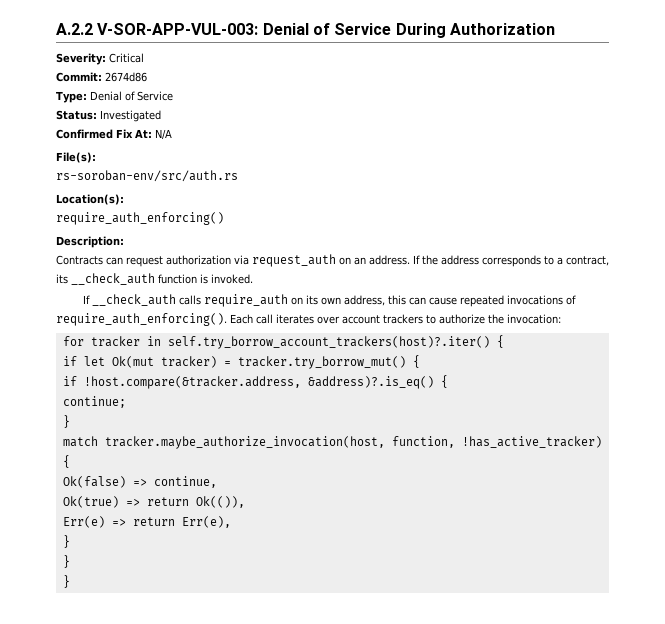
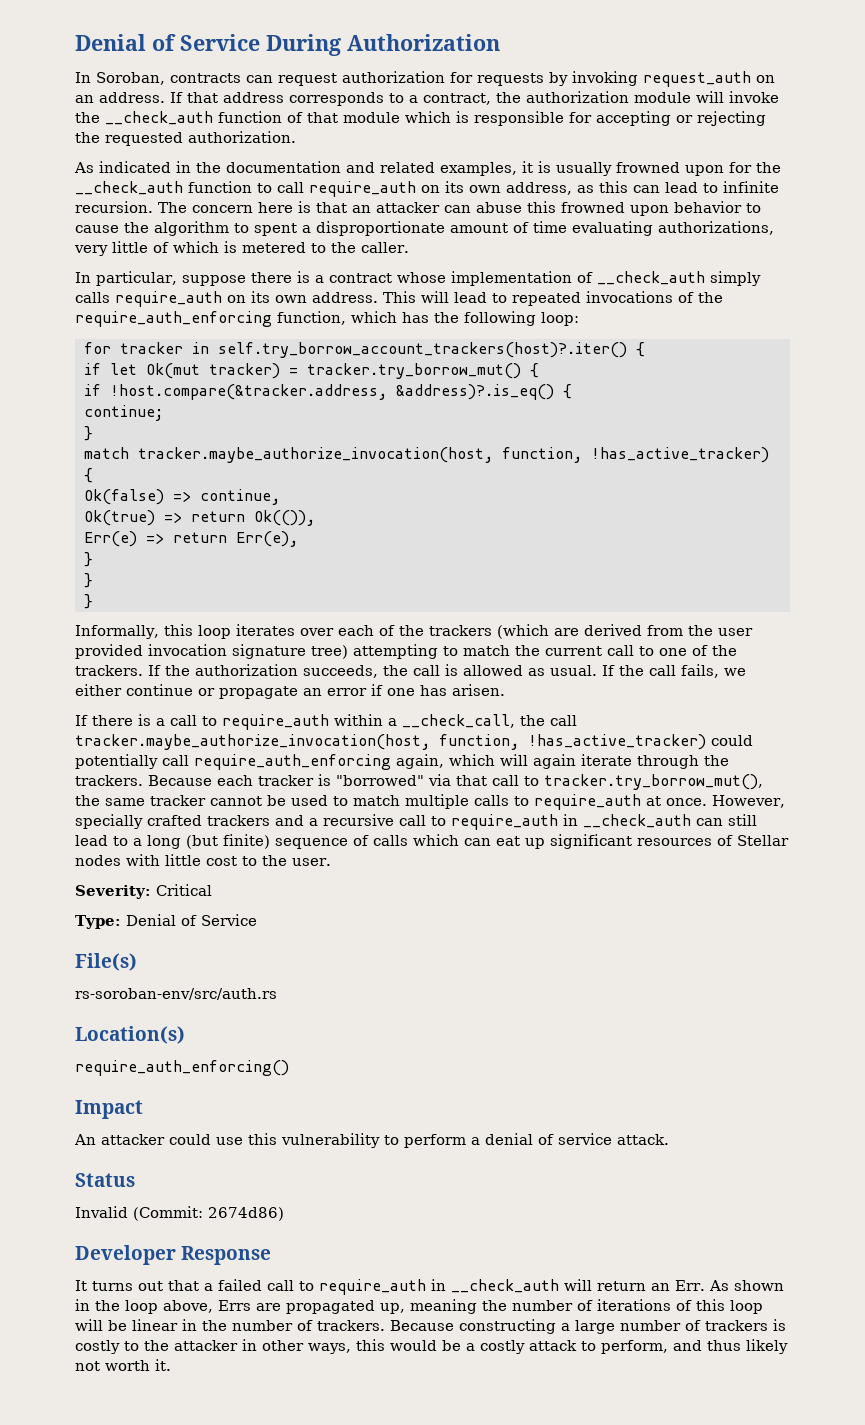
- A.2.2 V-SOR-APP-VUL-003: Denial of Service During Authorization
+ Denial of Service During Authorization
- Severity: Critical
- Commit: 2674d86
- Type: Denial of Service
- Status: Investigated
- Confirmed Fix At: N/A
- File(s):
- rs-soroban-env/src/auth.rs
- Location(s):
- require_auth_enforcing()
- Description:
- Contracts can request authorization via request_auth on an address.
+ In Soroban, contracts can request authorization for requests by invoking request_auth on an address.
- If the address corresponds to a contract, its __check_auth function is invoked.
- If __check_auth calls require_auth on its own address, this can cause repeated invocations of require_auth_enforcing(). Each call iterates over account trackers to authorize the invocation:
+ If that address corresponds to a contract, the authorization module will invoke the __check_auth function of that module which is responsible for accepting or rejecting the requested authorization.
+ As indicated in the documentation and related examples, it is usually frowned upon for the __check_auth function to call require_auth on its own address, as this can lead to infinite recursion. The concern here is that an attacker can abuse this frowned upon behavior to cause the algorithm to spent a disproportionate amount of time evaluating authorizations, very little of which is metered to the caller.
+ In particular, suppose there is a contract whose implementation of __check_auth simply calls require_auth on its own address. This will lead to repeated invocations of the require_auth_enforcing function, which has the following loop:
+ Informally, this loop iterates over each of the trackers (which are derived from the user provided invocation signature tree) attempting to match the current call to one of the trackers. If the authorization succeeds, the call is allowed as usual. If the call fails, we either continue or propagate an error if one has arisen.
+ If there is a call to require_auth within a __check_call, the call tracker.maybe_authorize_invocation(host, function, !has_active_tracker) could potentially call require_auth_enforcing again, which will again iterate through the trackers. Because each tracker is "borrowed" via that call to tracker.try_borrow_mut(), the same tracker cannot be used to match multiple calls to require_auth at once. However, specially crafted trackers and a recursive call to require_auth in __check_auth can still lead to a long (but finite) sequence of calls which can eat up significant resources of Stellar nodes with little cost to the user.
+ Severity: Critical
+ Type: Denial of Service
+ File(s)
+ rs-soroban-env/src/auth.rs
+ Location(s)
+ require_auth_enforcing()
+ Impact
+ An attacker could use this vulnerability to perform a denial of service attack.
+ Status
+ Invalid (Commit: 2674d86)
+ Developer Response
+ It turns out that a failed call to require_auth in __check_auth will return an Err. As shown in the loop above, Errs are propagated up, meaning the number of iterations of this loop will be linear in the number of trackers. Because constructing a large number of trackers is costly to the attacker in other ways, this would be a costly attack to perform, and thus likely not worth it.

